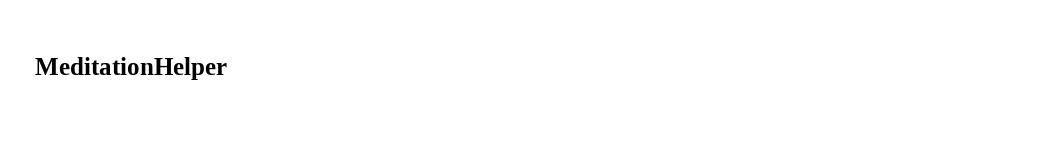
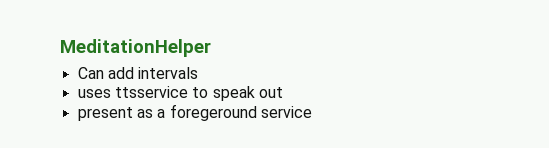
+ Can add intervals
+ uses ttsservice to speak out
+ present as a foregeround service

